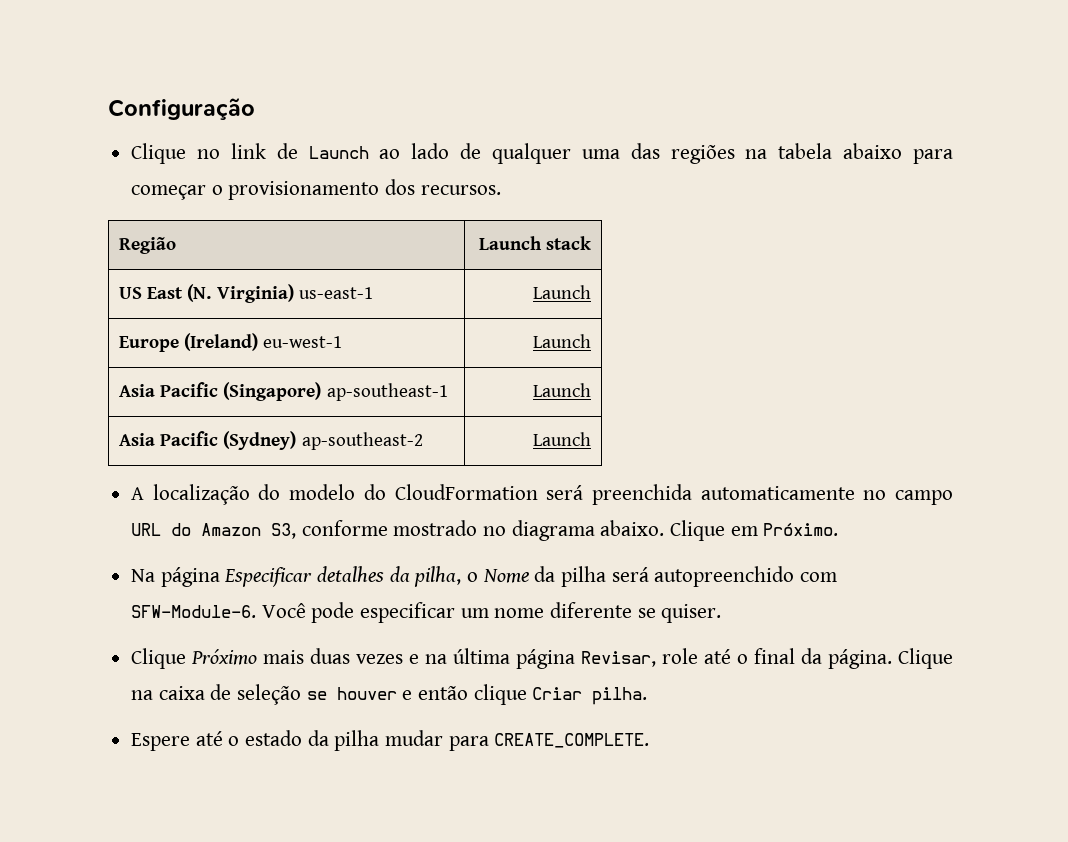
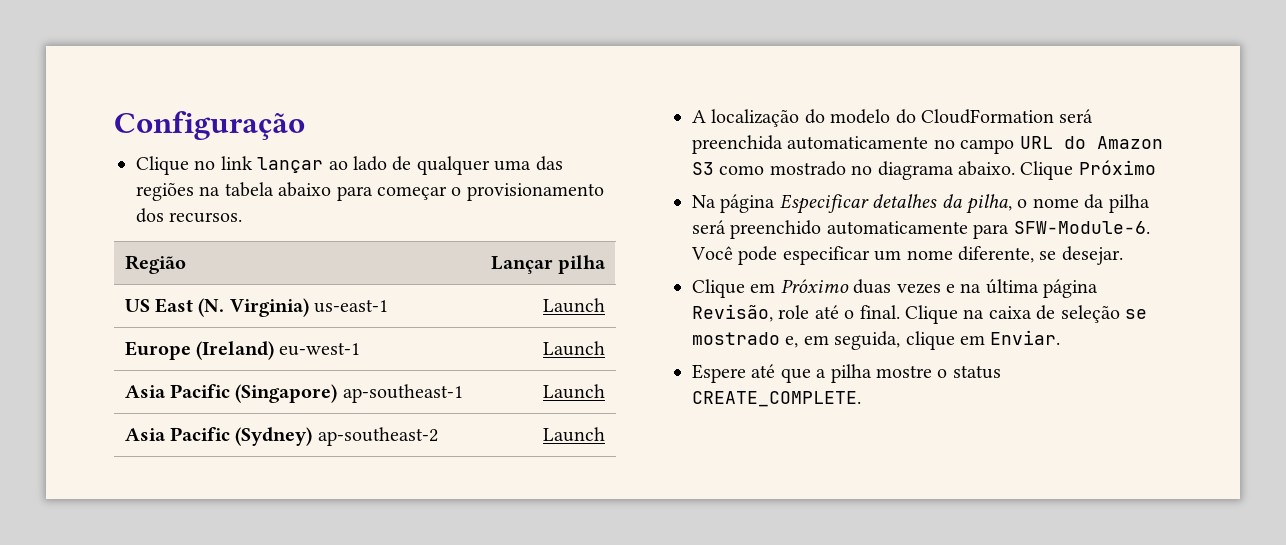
- Clique no link de Launch ao lado de qualquer uma das regiões na tabela abaixo para começar o provisionamento dos recursos.
+ Clique no link lançar ao lado de qualquer uma das regiões na tabela abaixo para começar o provisionamento dos recursos.
- Região | Launch stack
+ Região | Lançar pilha
- A localização do modelo do CloudFormation será preenchida automaticamente no campo URL do Amazon S3, conforme mostrado no diagrama abaixo.
+ A localização do modelo do CloudFormation será preenchida automaticamente no campo URL do Amazon S3 como mostrado no diagrama abaixo.
- Clique em Próximo.
+ Clique Próximo
- Na página Especificar detalhes da pilha, o Nome da pilha será autopreenchido com SFW-Module-6.
+ Na página Especificar detalhes da pilha, o nome da pilha será preenchido automaticamente para SFW-Module-6.
- Você pode especificar um nome diferente se quiser.
- Clique Próximo mais duas vezes e na última página Revisar, role até o final da página.
+ Você pode especificar um nome diferente, se desejar.
+ Clique em Próximo duas vezes e na última página Revisão, role até o final.
- Clique na caixa de seleção se houver e então clique Criar pilha.
- Espere até o estado da pilha mudar para CREATE_COMPLETE.
+ Clique na caixa de seleção se mostrado e, em seguida, clique em Enviar.
+ Espere até que a pilha mostre o status CREATE_COMPLETE.

